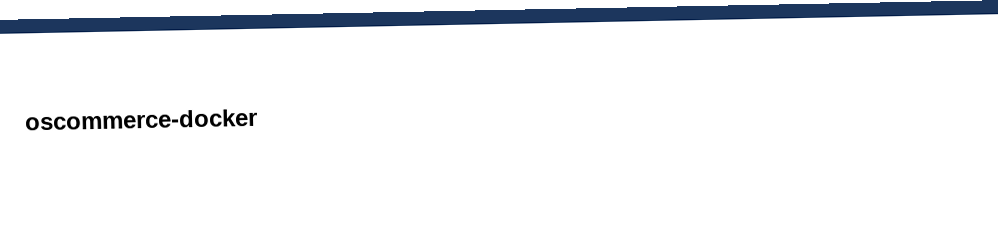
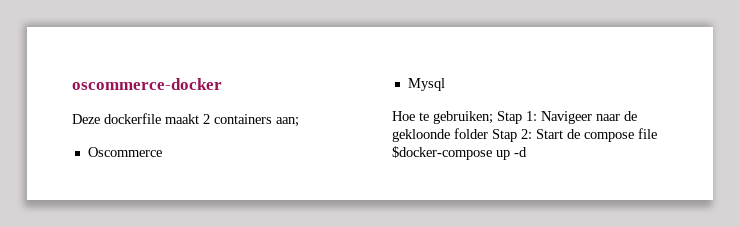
+ Deze dockerfile maakt 2 containers aan;
+ Oscommerce
+ Mysql
+ Hoe te gebruiken; Stap 1: Navigeer naar de gekloonde folder Stap 2: Start de compose file $docker-compose up -d

